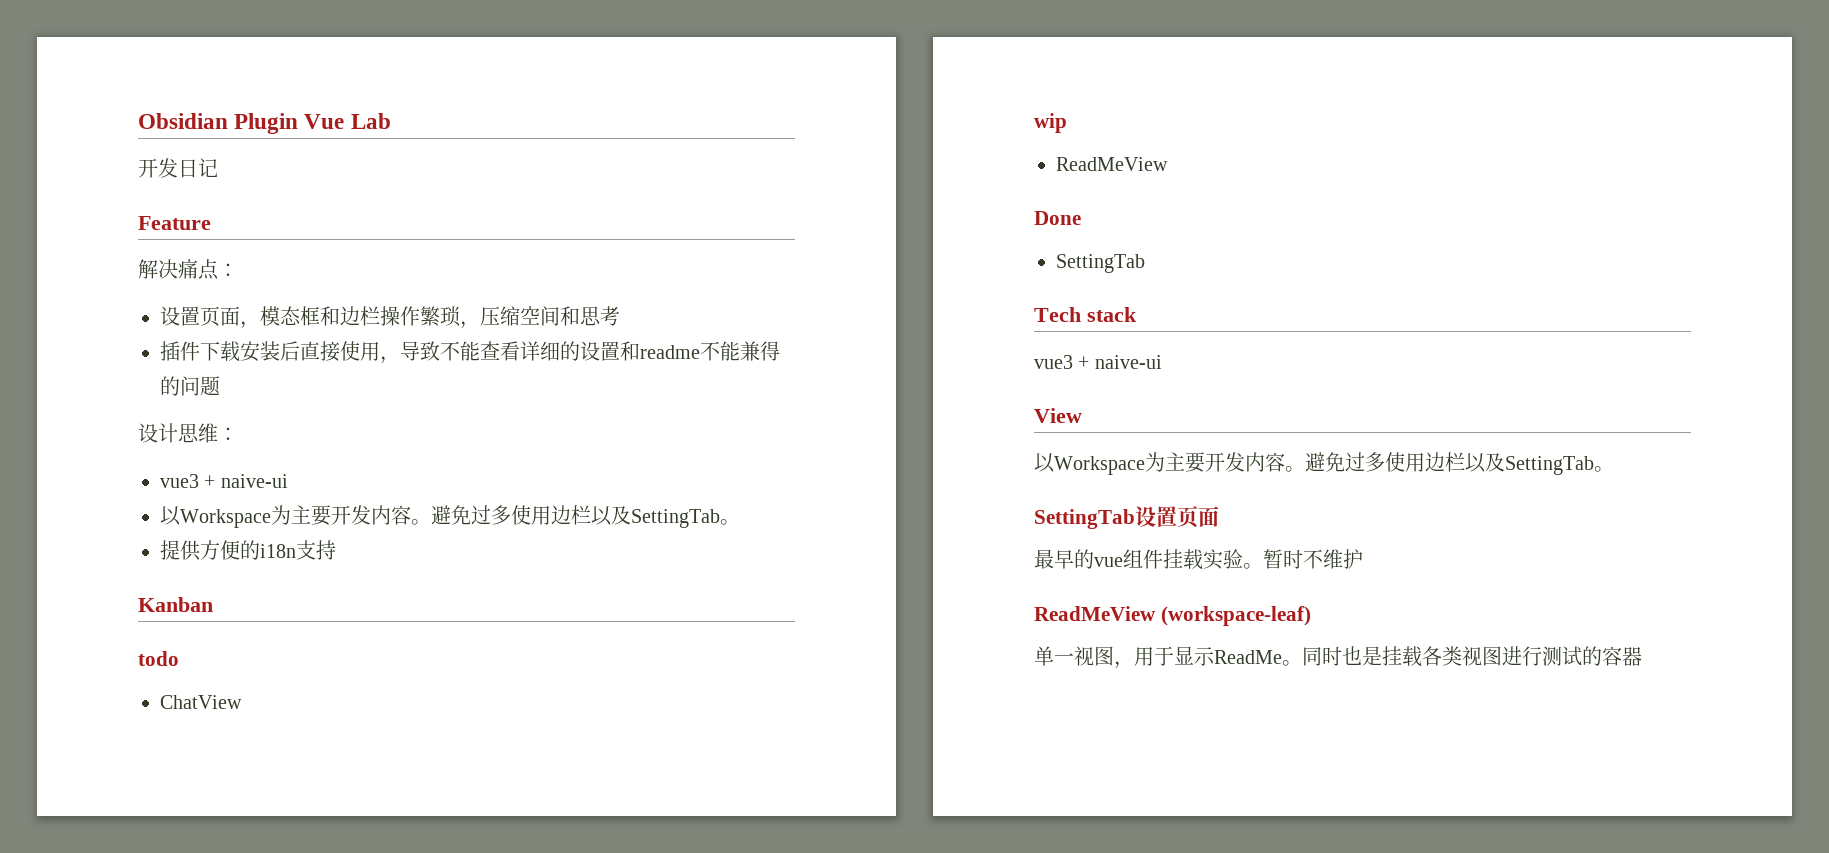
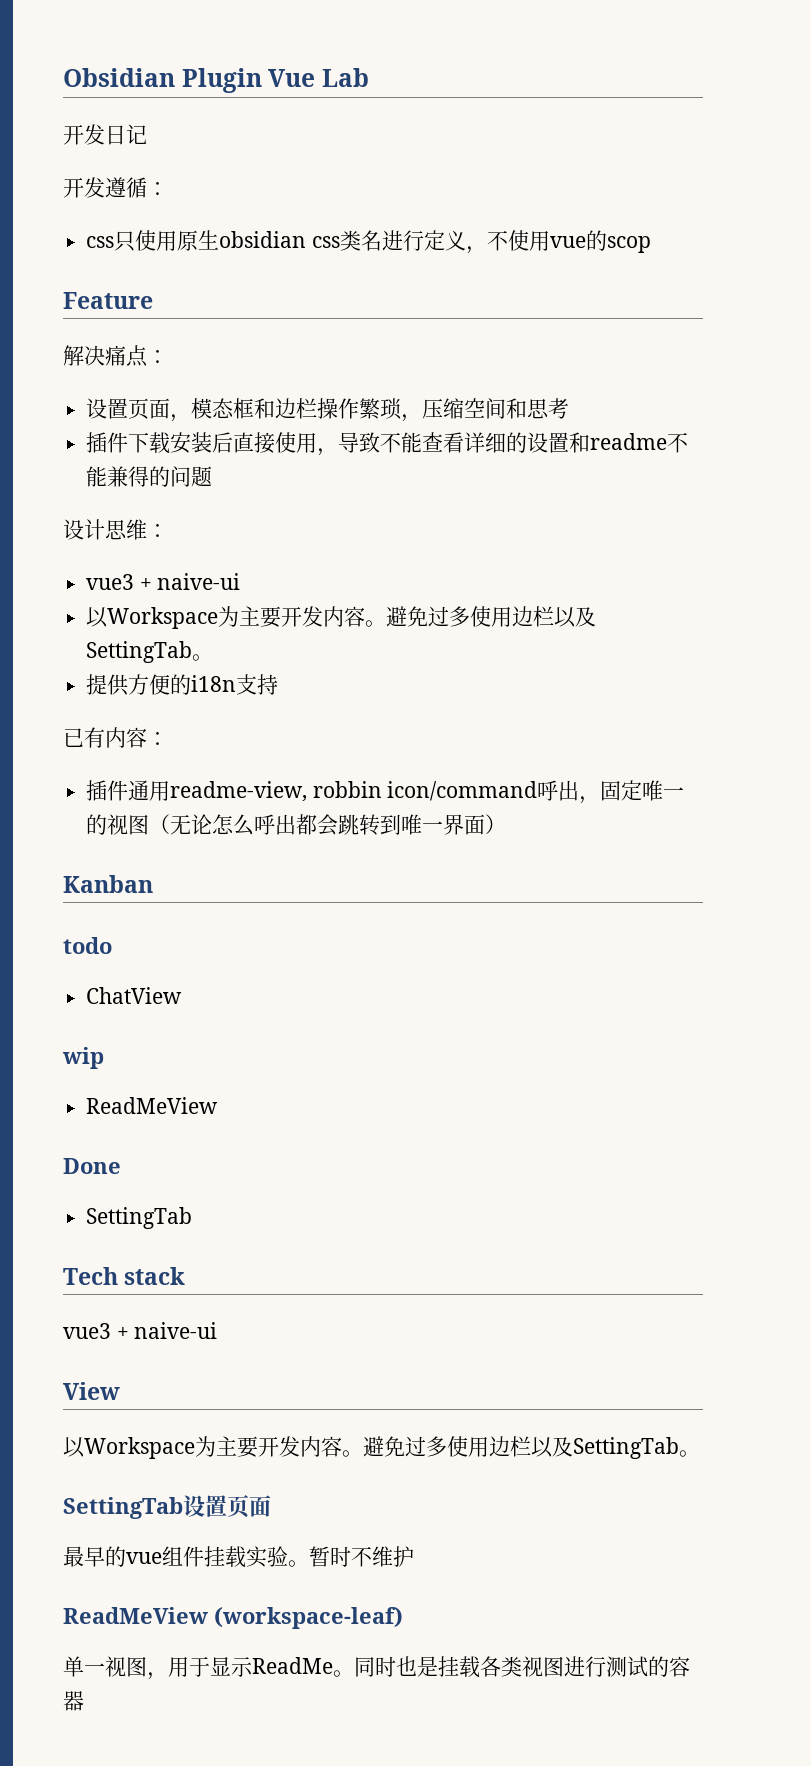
+ 开发遵循：
+ css只使用原生obsidian css类名进行定义，不使用vue的scop
+ 已有内容：
+ 插件通用readme-view, robbin icon/command呼出，固定唯一的视图（无论怎么呼出都会跳转到唯一界面）

